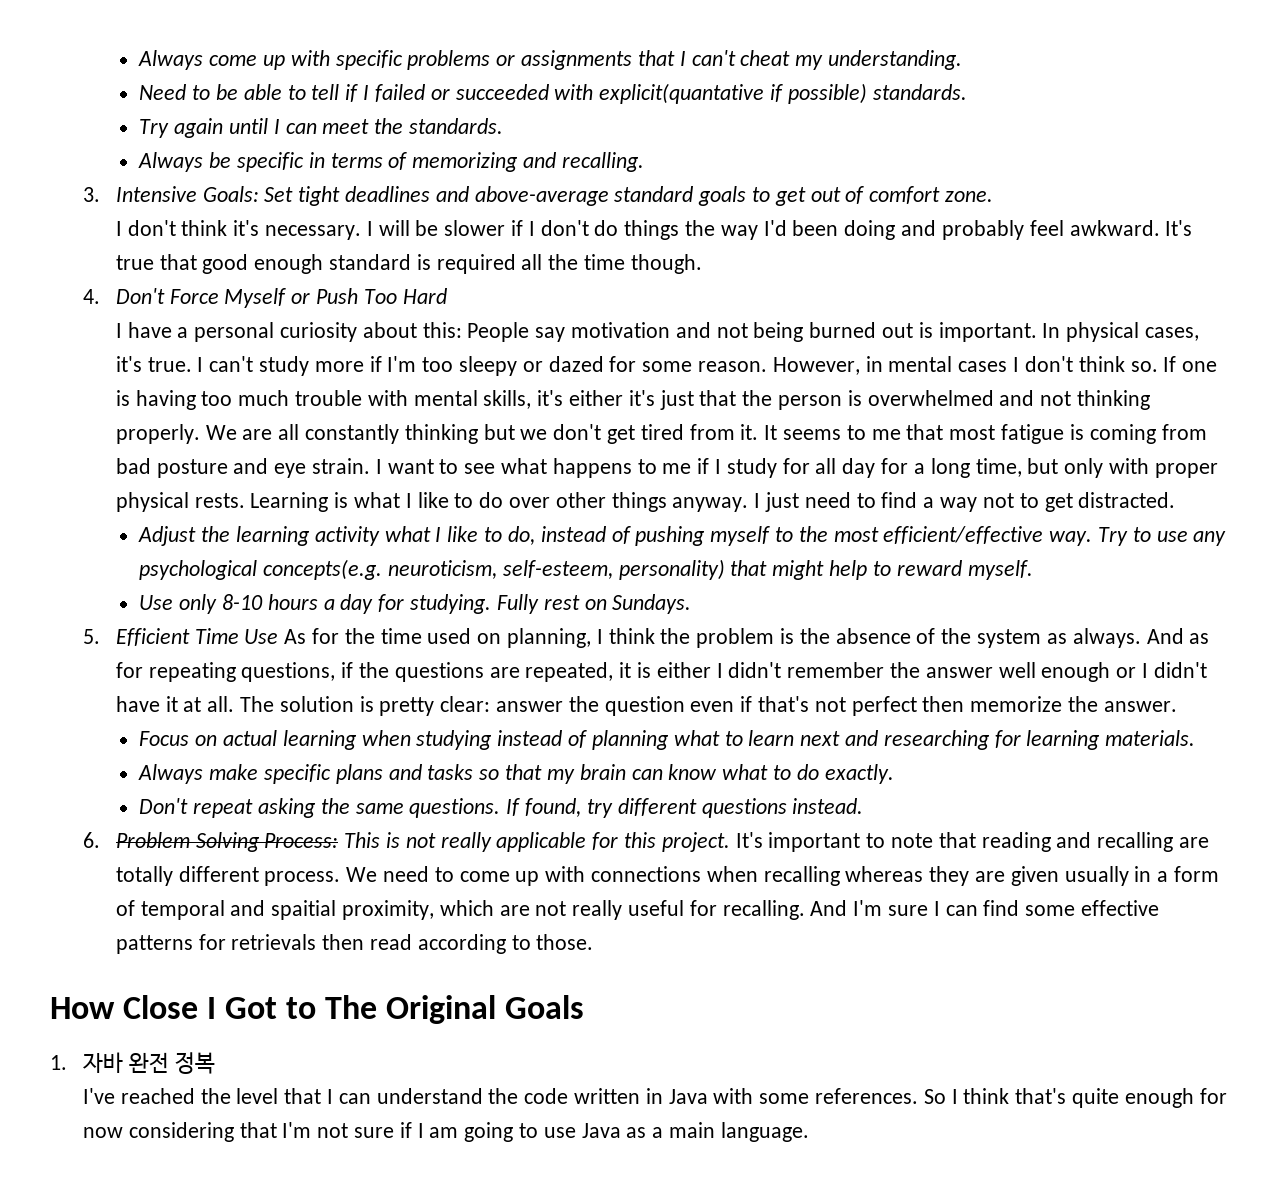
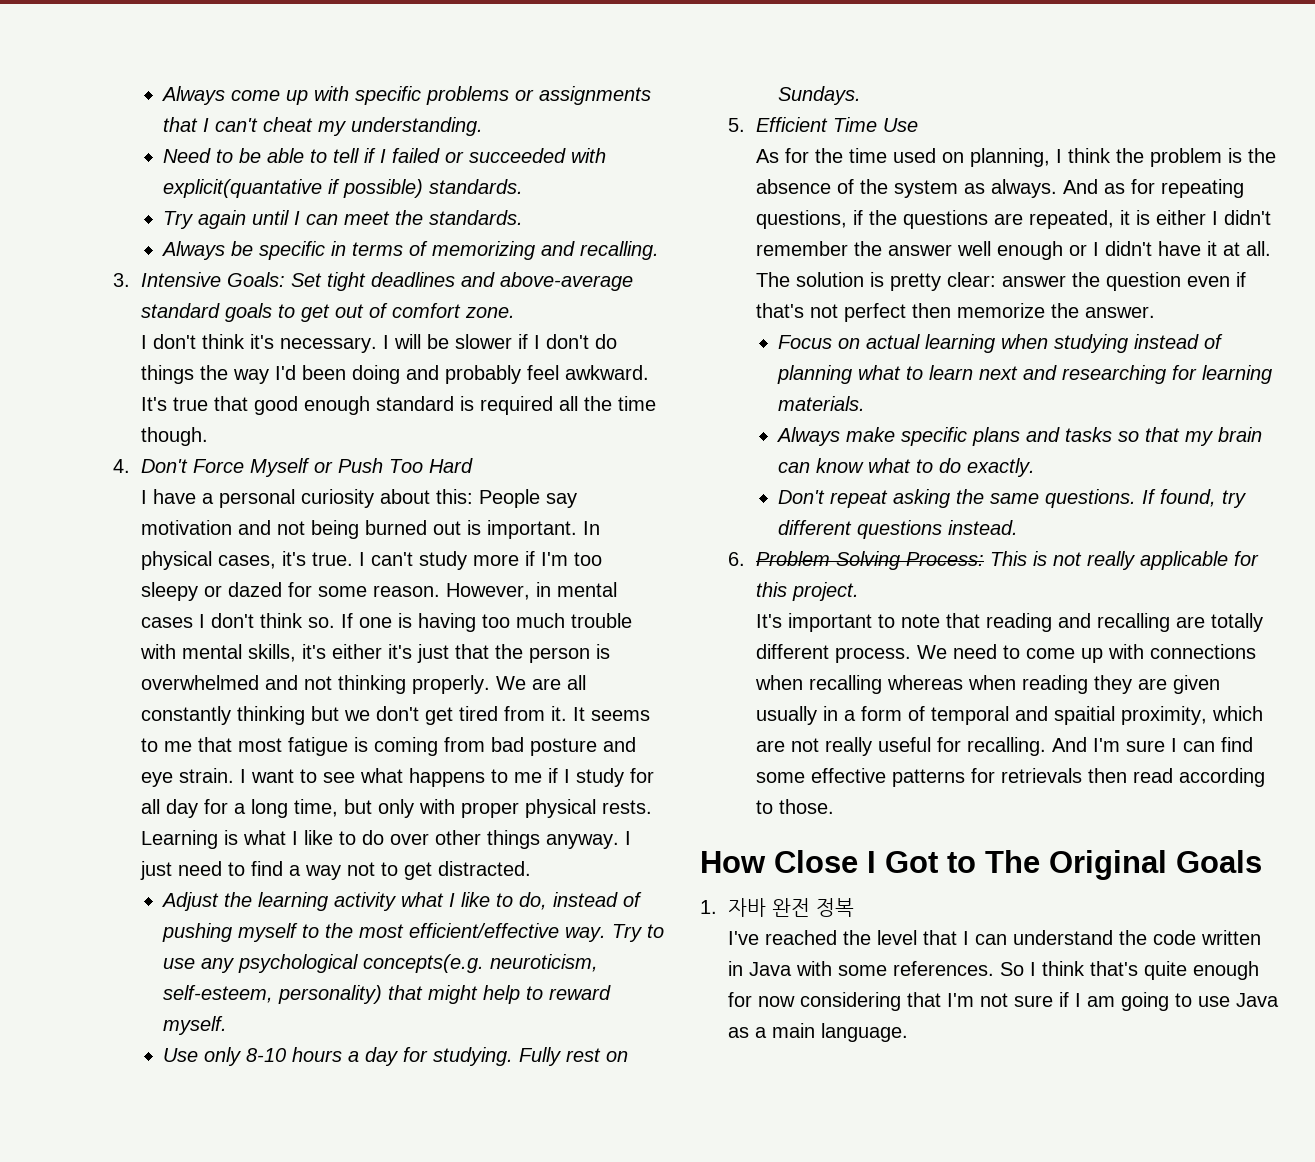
- 5. Efficient Time Use As for the time used on planning, I think the problem is the absence of the system as always.
+ 5. Efficient Time Use
+ As for the time used on planning, I think the problem is the absence of the system as always.
- 6. Problem Solving Process: This is not really applicable for this project. It's important to note that reading and recalling are totally different process.
+ 6. Problem Solving Process: This is not really applicable for this project.
+ It's important to note that reading and recalling are totally different process.
- We need to come up with connections when recalling whereas they are given usually in a form of temporal and spaitial proximity, which are not really useful for recalling.
+ We need to come up with connections when recalling whereas when reading they are given usually in a form of temporal and spaitial proximity, which are not really useful for recalling.

